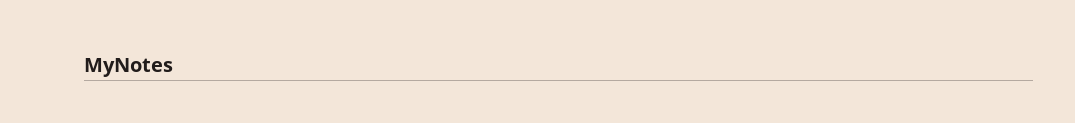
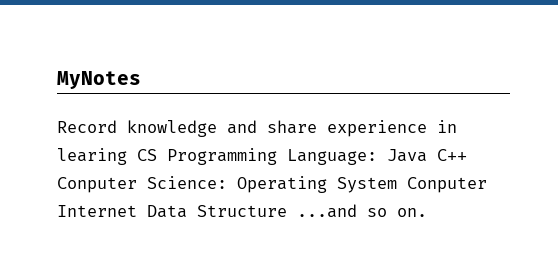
+ Record knowledge and share experience in learing CS Programming Language: Java C++ Conputer Science: Operating System Conputer Internet Data Structure ...and so on.

